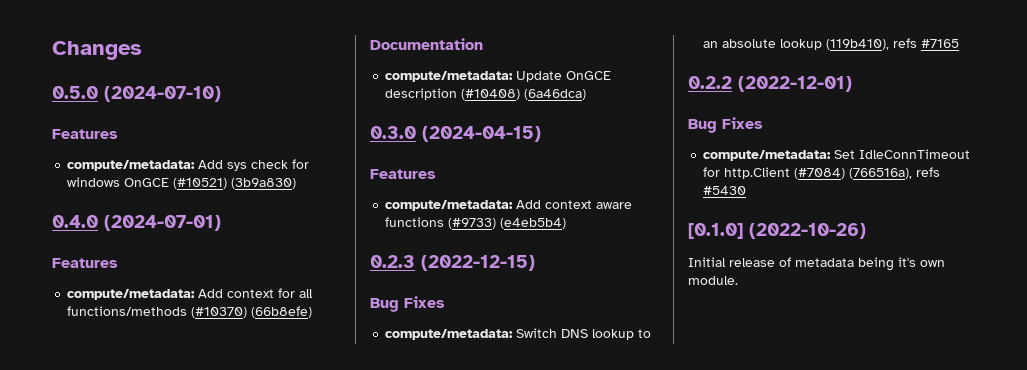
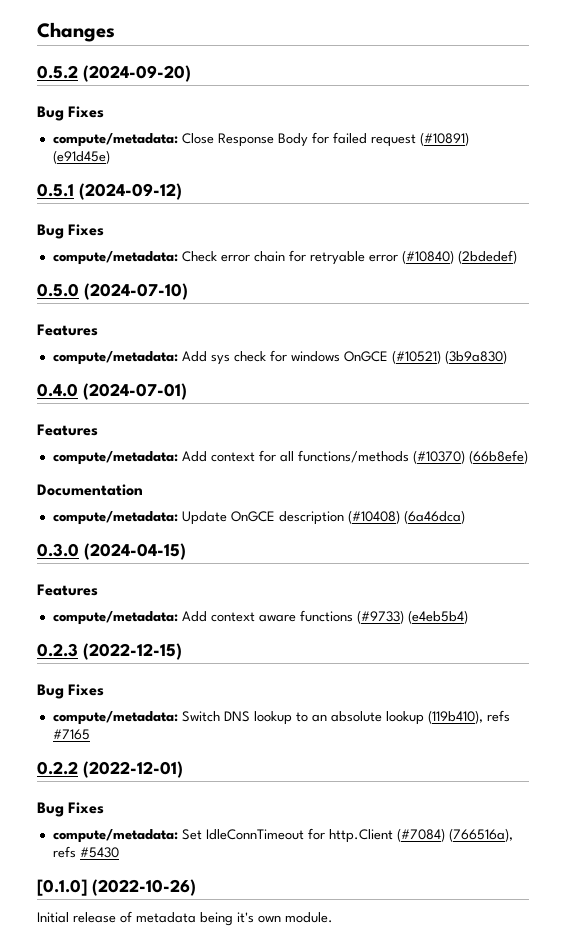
+ 0.5.2 (2024-09-20)
+ Bug Fixes
+ compute/metadata: Close Response Body for failed request (#10891) (e91d45e)
+ 0.5.1 (2024-09-12)
+ Bug Fixes
+ compute/metadata: Check error chain for retryable error (#10840) (2bdedef)

